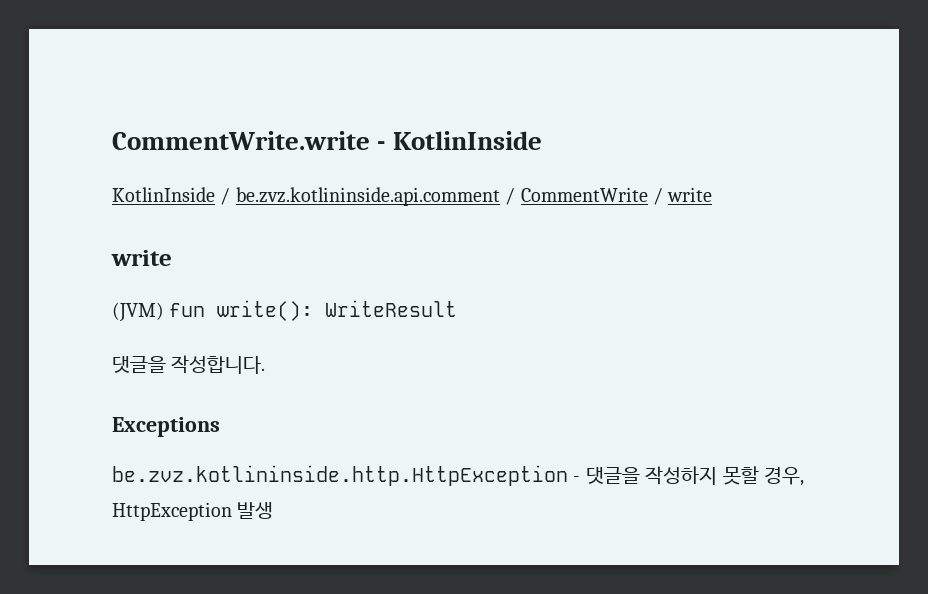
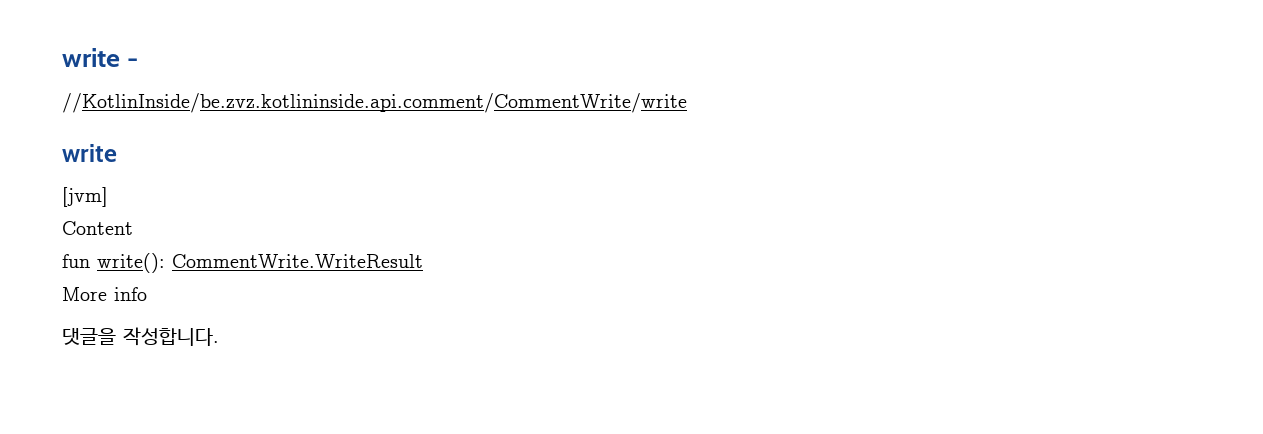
- CommentWrite.write - KotlinInside
- KotlinInside / be.zvz.kotlininside.api.comment / CommentWrite / write
+ write -
+ //KotlinInside/be.zvz.kotlininside.api.comment/CommentWrite/write
  write
- (JVM) fun write(): WriteResult
+ [jvm]
+ Content
+ fun write(): CommentWrite.WriteResult
+ More info
  댓글을 작성합니다.
- Exceptions
- be.zvz.kotlininside.http.HttpException - 댓글을 작성하지 못할 경우, HttpException 발생

